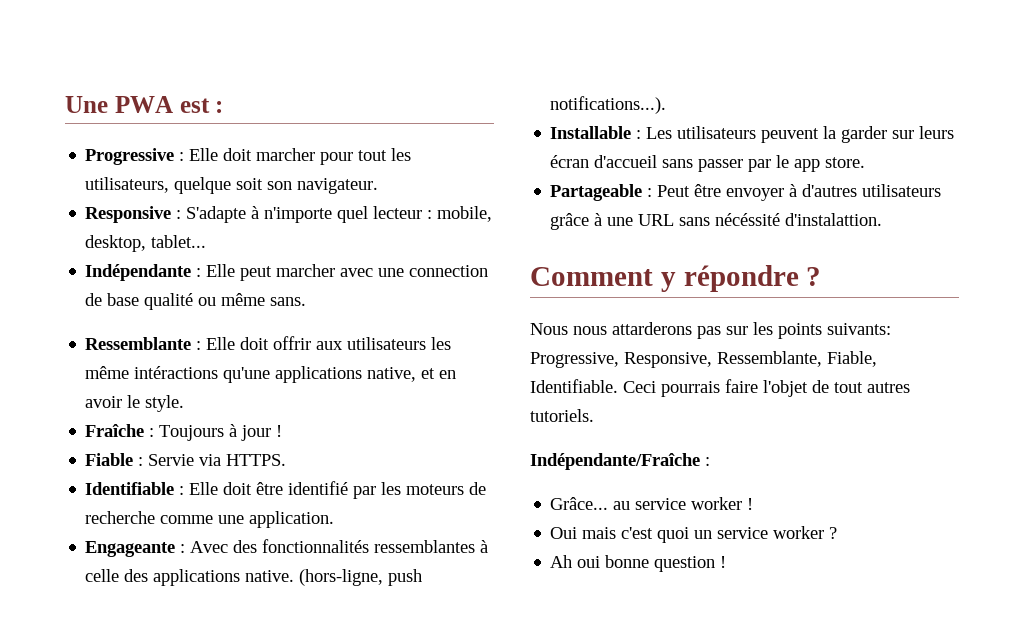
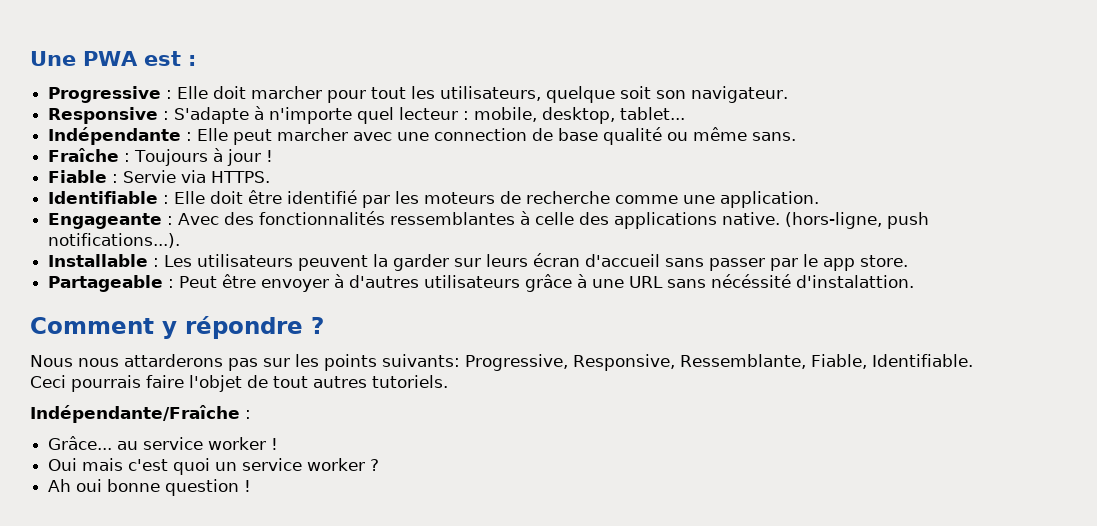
- Ressemblante : Elle doit offrir aux utilisateurs les même intéractions qu'une applications native, et en avoir le style.

